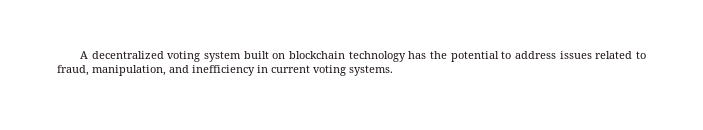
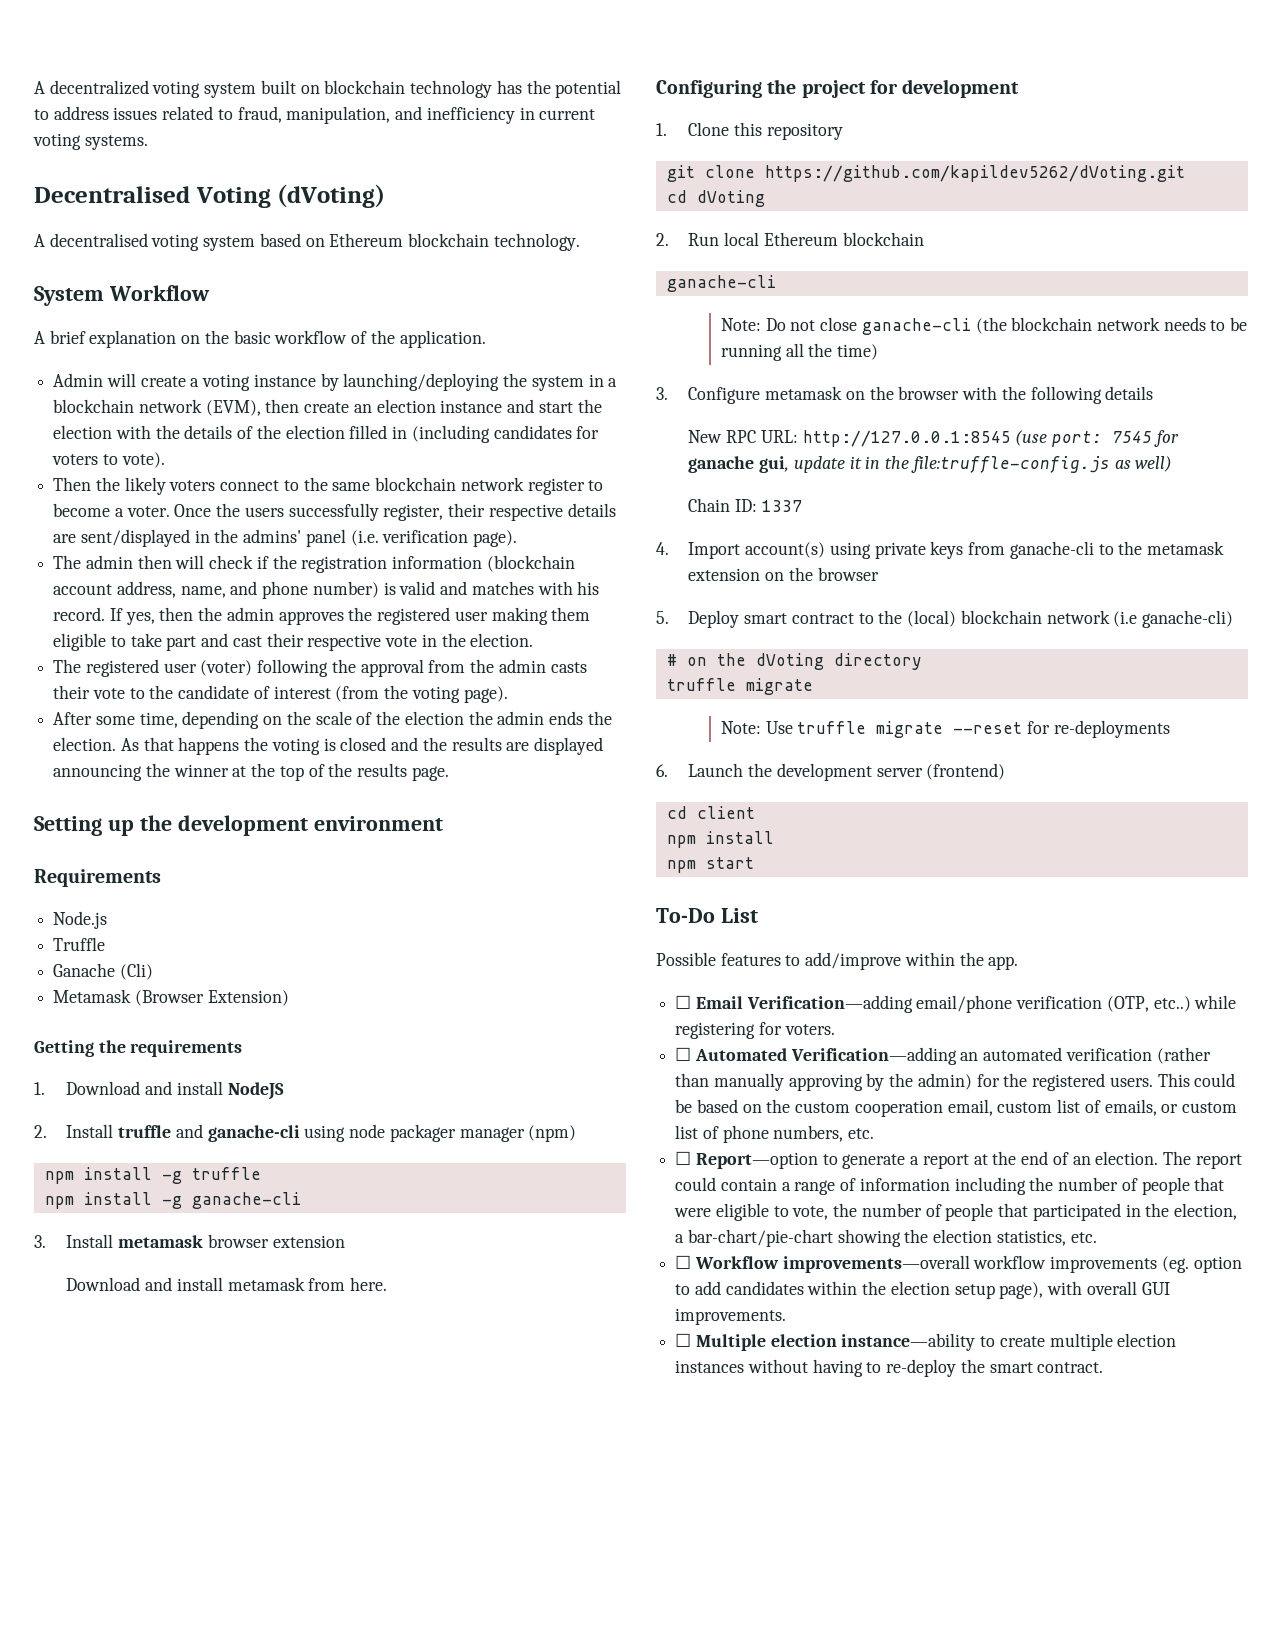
+ Decentralised Voting (dVoting)
+ A decentralised voting system based on Ethereum blockchain technology.
+ System Workflow
+ A brief explanation on the basic workflow of the application.
+ Admin will create a voting instance by launching/deploying the system in a blockchain network (EVM), then create an election instance and start the election with the details of the election filled in (including candidates for voters to vote).
+ Then the likely voters connect to the same blockchain network register to become a voter. Once the users successfully register, their respective details are sent/displayed in the admins' panel (i.e. verification page).
+ The admin then will check if the registration information (blockchain account address, name, and phone number) is valid and matches with his record. If yes, then the admin approves the registered user making them eligible to take part and cast their respective vote in the election.
+ The registered user (voter) following the approval from the admin casts their vote to the candidate of interest (from the voting page).
+ After some time, depending on the scale of the election the admin ends the election. As that happens the voting is closed and the results are displayed announcing the winner at the top of the results page.
+ Setting up the development environment
+ Requirements
+ Node.js
+ Truffle
+ Ganache (Cli)
+ Metamask (Browser Extension)
+ Getting the requirements
+ 1. Download and install NodeJS
+ 2. Install truffle and ganache-cli using node packager manager (npm)
+ npm install -g truffle
+ npm install -g ganache-cli
+ 3. Install metamask browser extension
+ Download and install metamask from here.
+ Configuring the project for development
+ 1. Clone this repository
+ git clone https://github.com/kapildev5262/dVoting.git
+ cd dVoting
+ 2. Run local Ethereum blockchain
+ ganache-cli
+ Note: Do not close ganache-cli (the blockchain network needs to be running all the time)
+ 3. Configure metamask on the browser with the following details
+ New RPC URL: http://127.0.0.1:8545 (use port: 7545 for ganache gui, update it in the file:truffle-config.js as well)
+ Chain ID: 1337
+ 4. Import account(s) using private keys from ganache-cli to the metamask extension on the browser
+ 5. Deploy smart contract to the (local) blockchain network (i.e ganache-cli)
+ # on the dVoting directory
+ truffle migrate
+ Note: Use truffle migrate --reset for re-deployments
+ 6. Launch the development server (frontend)
+ cd client
+ npm install
+ npm start
+ To-Do List
+ Possible features to add/improve within the app.
+ ☐ Email Verification—adding email/phone verification (OTP, etc..) while registering for voters.
+ ☐ Automated Verification—adding an automated verification (rather than manually approving by the admin) for the registered users. This could be based on the custom cooperation email, custom list of emails, or custom list of phone numbers, etc.
+ ☐ Report—option to generate a report at the end of an election. The report could contain a range of information including the number of people that were eligible to vote, the number of people that participated in the election, a bar-chart/pie-chart showing the election statistics, etc.
+ ☐ Workflow improvements—overall workflow improvements (eg. option to add candidates within the election setup page), with overall GUI improvements.
+ ☐ Multiple election instance—ability to create multiple election instances without having to re-deploy the smart contract.

